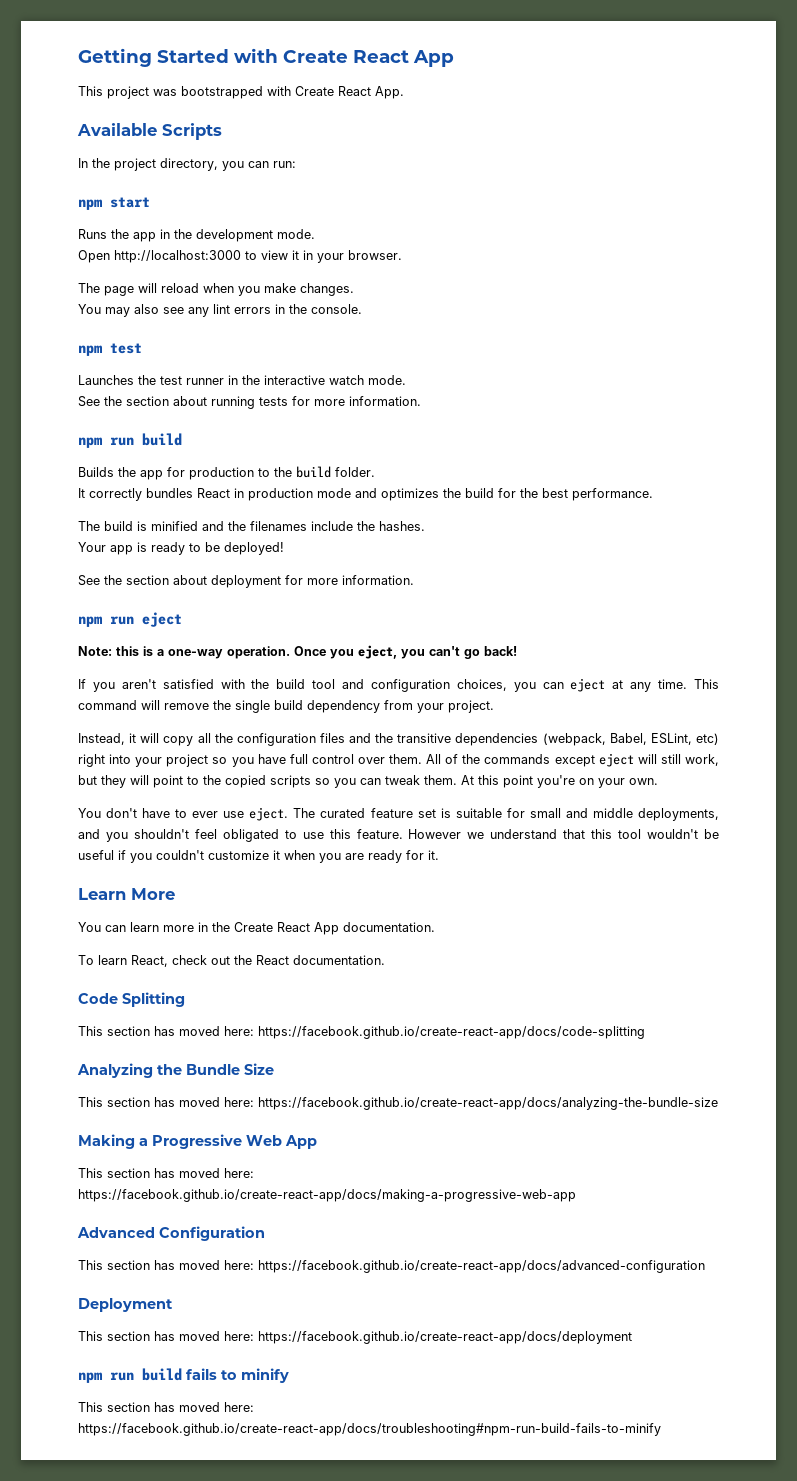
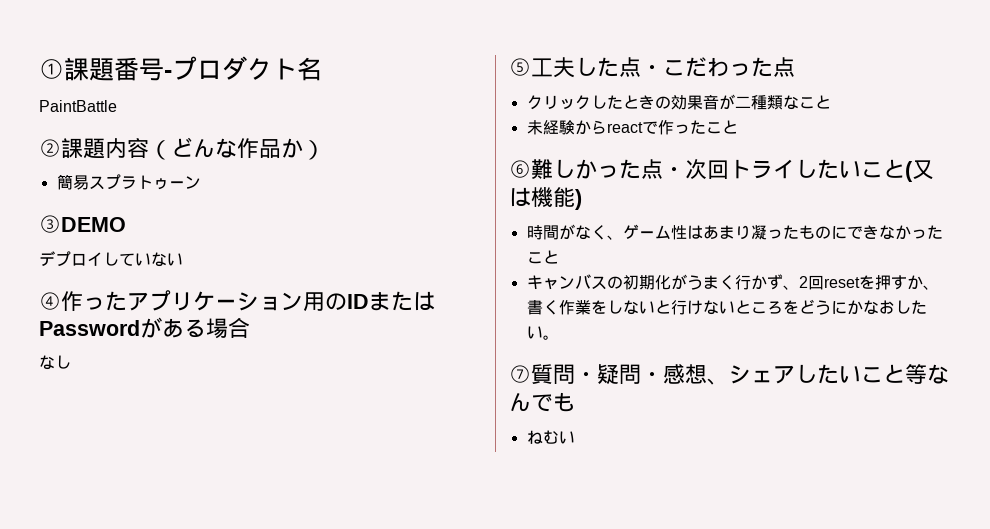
- Getting Started with Create React App
- This project was bootstrapped with Create React App.
- Available Scripts
- In the project directory, you can run:
- npm start
- Runs the app in the development mode.
- Open http://localhost:3000 to view it in your browser.
- The page will reload when you make changes.
- You may also see any lint errors in the console.
- npm test
- Launches the test runner in the interactive watch mode.
- See the section about running tests for more information.
- npm run build
- Builds the app for production to the build folder.
- It correctly bundles React in production mode and optimizes the build for the best performance.
- The build is minified and the filenames include the hashes.
- Your app is ready to be deployed!
- See the section about deployment for more information.
- npm run eject
- Note: this is a one-way operation. Once you eject, you can't go back!
- If you aren't satisfied with the build tool and configuration choices, you can eject at any time. This command will remove the single build dependency from your project.
- Instead, it will copy all the configuration files and the transitive dependencies (webpack, Babel, ESLint, etc) right into your project so you have full control over them. All of the commands except eject will still work, but they will point to the copied scripts so you can tweak them. At this point you're on your own.
- You don't have to ever use eject. The curated feature set is suitable for small and middle deployments, and you shouldn't feel obligated to use this feature. However we understand that this tool wouldn't be useful if you couldn't customize it when you are ready for it.
- Learn More
- You can learn more in the Create React App documentation.
- To learn React, check out the React documentation.
- Code Splitting
- This section has moved here: https://facebook.github.io/create-react-app/docs/code-splitting
- Analyzing the Bundle Size
- This section has moved here: https://facebook.github.io/create-react-app/docs/analyzing-the-bundle-size
- Making a Progressive Web App
- This section has moved here: https://facebook.github.io/create-react-app/docs/making-a-progressive-web-app
- Advanced Configuration
- This section has moved here: https://facebook.github.io/create-react-app/docs/advanced-configuration
- Deployment
- This section has moved here: https://facebook.github.io/create-react-app/docs/deployment
- npm run build fails to minify
- This section has moved here: https://facebook.github.io/create-react-app/docs/troubleshooting#npm-run-build-fails-to-minify
+ ①課題番号-プロダクト名
+ PaintBattle
+ ②課題内容（どんな作品か）
+ 簡易スプラトゥーン
+ ③DEMO
+ デプロイしていない
+ ④作ったアプリケーション用のIDまたはPasswordがある場合
+ なし
+ ⑤工夫した点・こだわった点
+ クリックしたときの効果音が二種類なこと
+ 未経験からreactで作ったこと
+ ⑥難しかった点・次回トライしたいこと(又は機能)
+ 時間がなく、ゲーム性はあまり凝ったものにできなかったこと
+ キャンバスの初期化がうまく行かず、2回resetを押すか、書く作業をしないと行けないところをどうにかなおしたい。
+ ⑦質問・疑問・感想、シェアしたいこと等なんでも
+ ねむい

